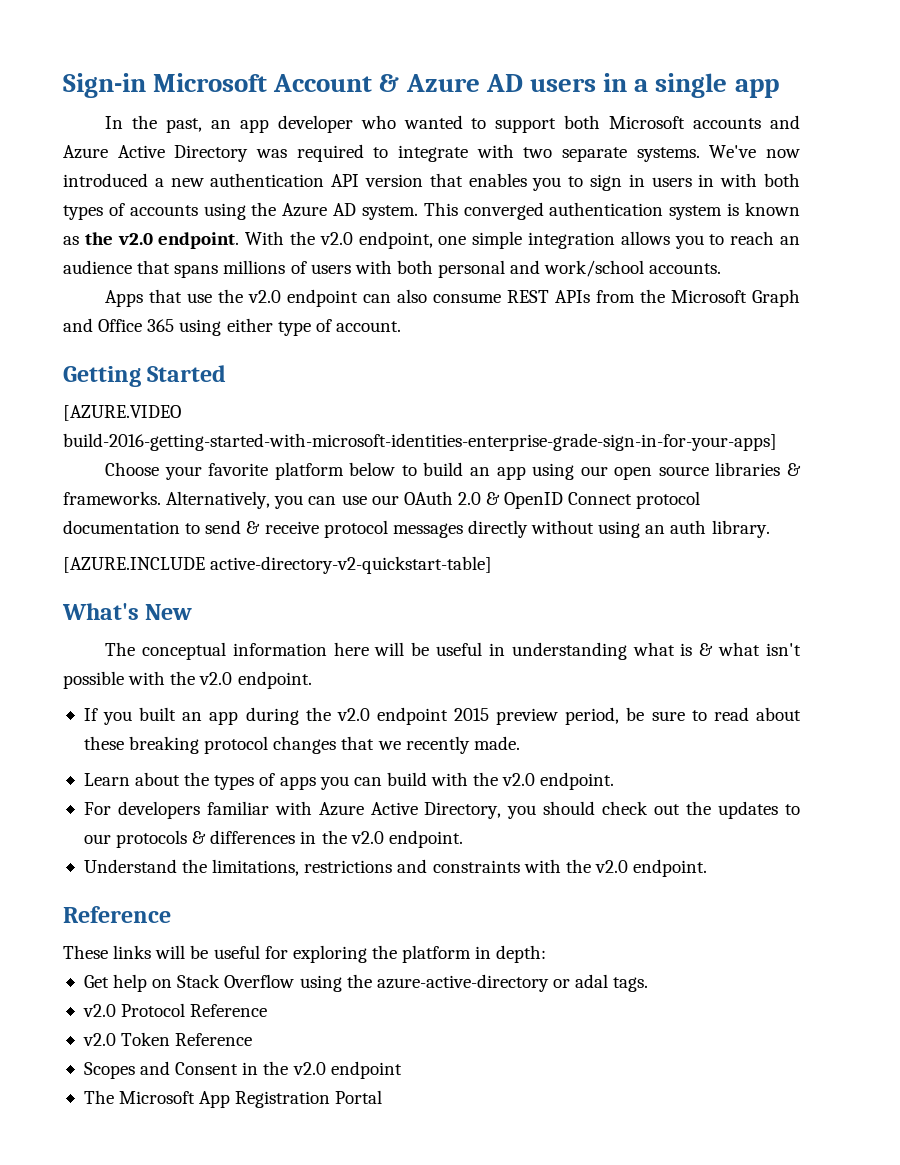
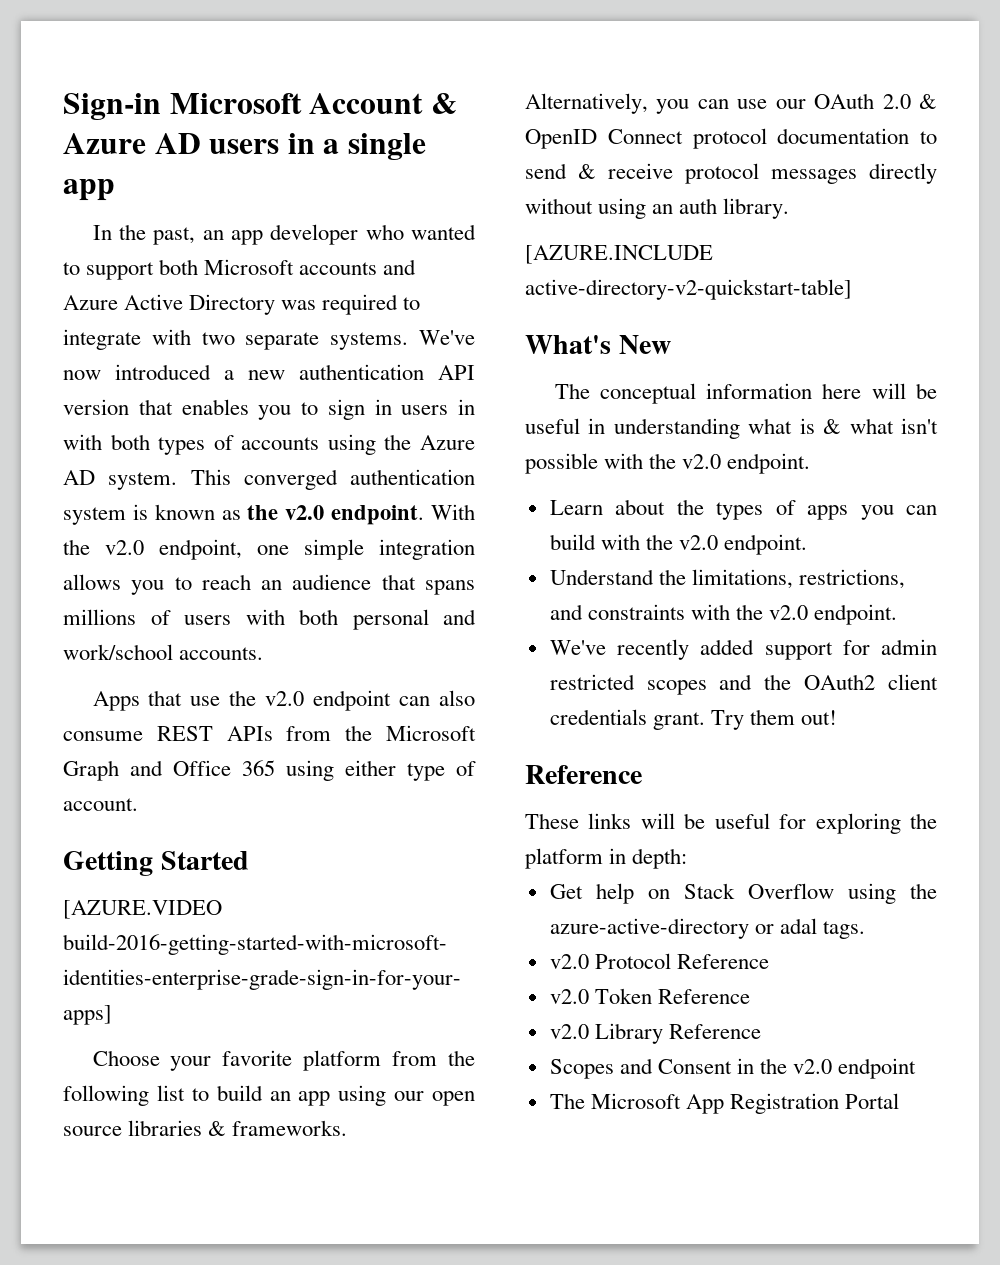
- Choose your favorite platform below to build an app using our open source libraries & frameworks.
+ Choose your favorite platform from the following list to build an app using our open source libraries & frameworks.
- If you built an app during the v2.0 endpoint 2015 preview period, be sure to read about these breaking protocol changes that we recently made.
- For developers familiar with Azure Active Directory, you should check out the updates to our protocols & differences in the v2.0 endpoint.
- Understand the limitations, restrictions and constraints with the v2.0 endpoint.
+ Understand the limitations, restrictions, and constraints with the v2.0 endpoint.
+ We've recently added support for admin restricted scopes and the OAuth2 client credentials grant. Try them out!
+ v2.0 Library Reference

